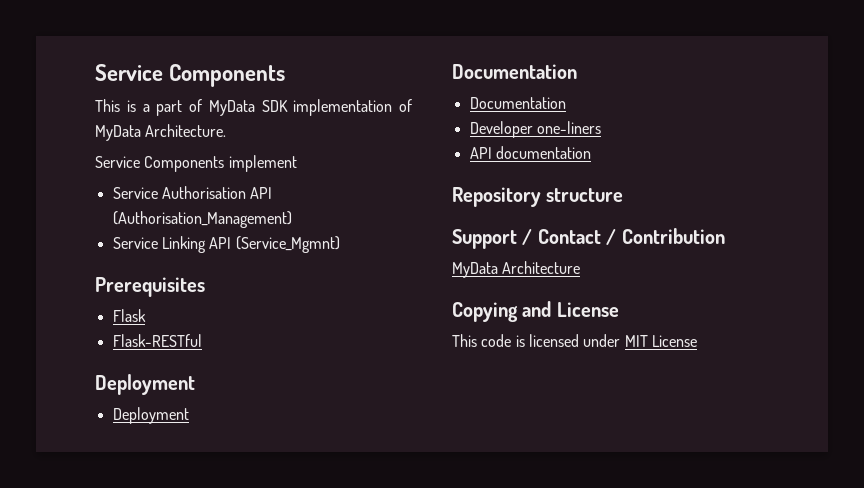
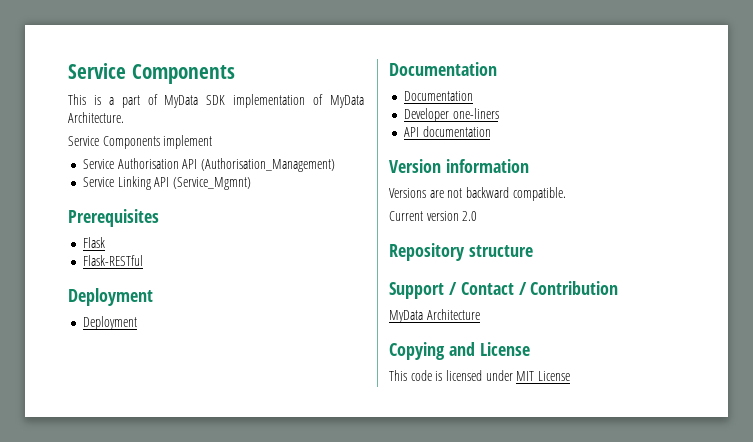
+ Version information
+ Versions are not backward compatible.
+ Current version 2.0

